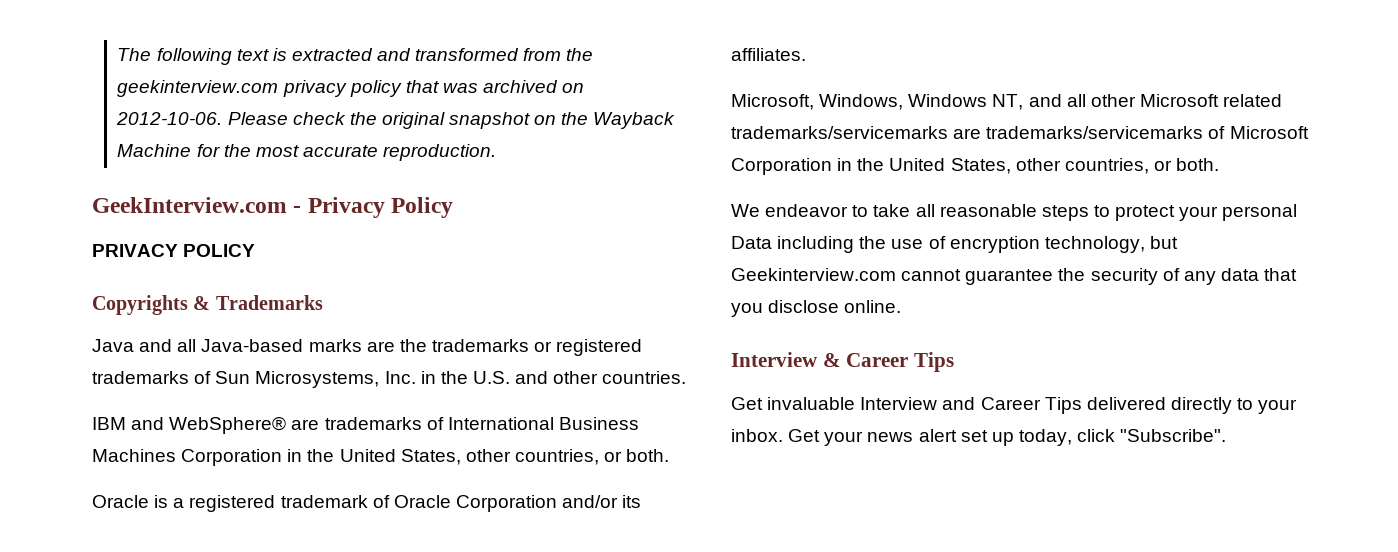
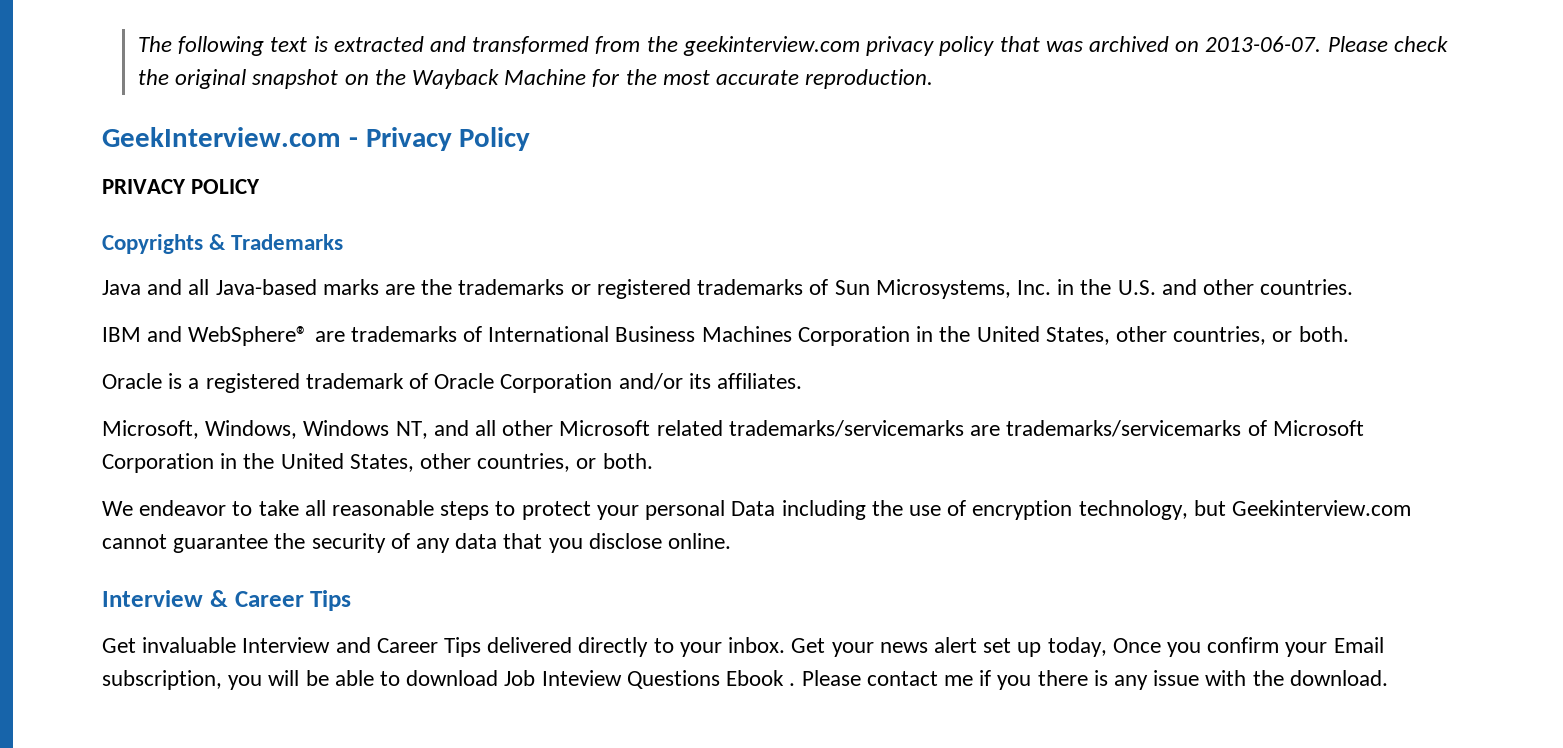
- The following text is extracted and transformed from the geekinterview.com privacy policy that was archived on 2012-10-06.
+ The following text is extracted and transformed from the geekinterview.com privacy policy that was archived on 2013-06-07.
- Get your news alert set up today, click "Subscribe".
+ Get your news alert set up today, Once you confirm your Email subscription, you will be able to download Job Inteview Questions Ebook . Please contact me if you there is any issue with the download.

